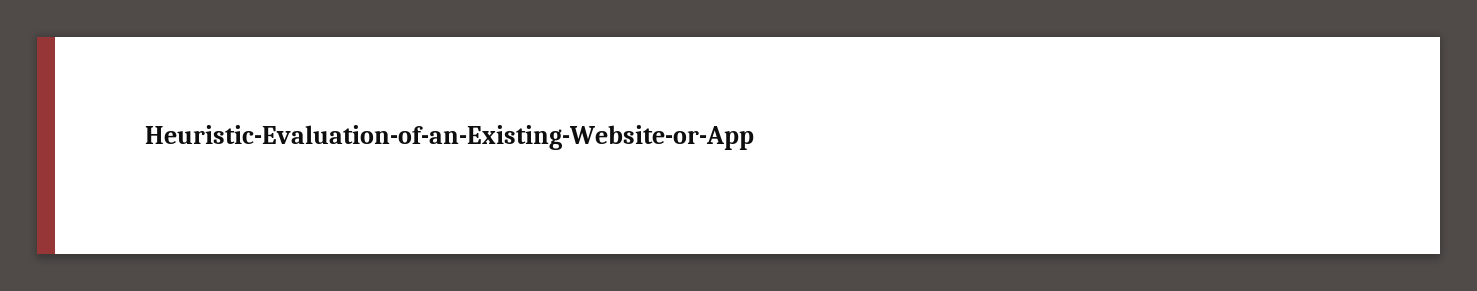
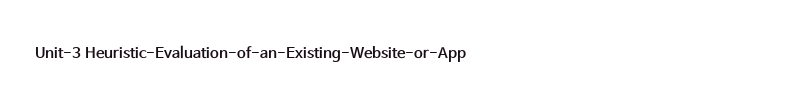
- Heuristic-Evaluation-of-an-Existing-Website-or-App
+ Unit-3 Heuristic-Evaluation-of-an-Existing-Website-or-App

